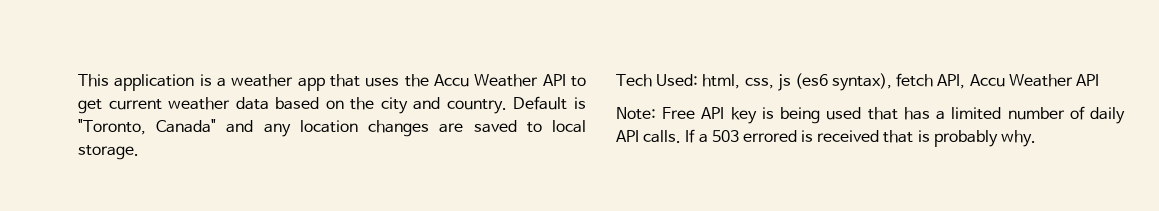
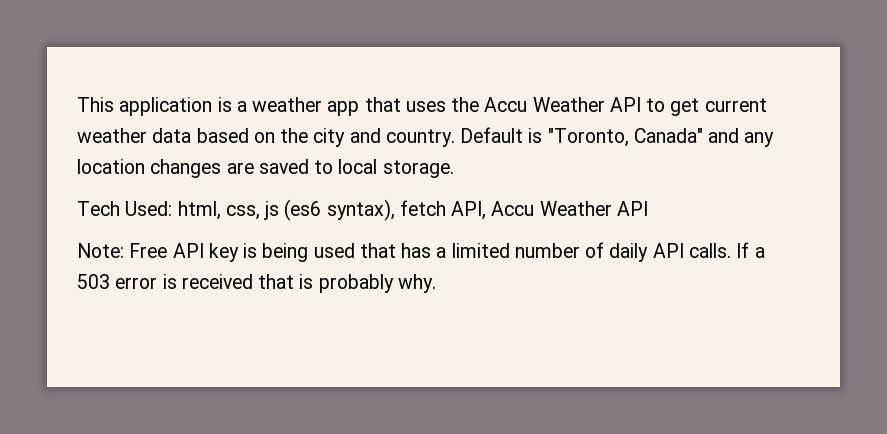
- If a 503 errored is received that is probably why.
+ If a 503 error is received that is probably why.

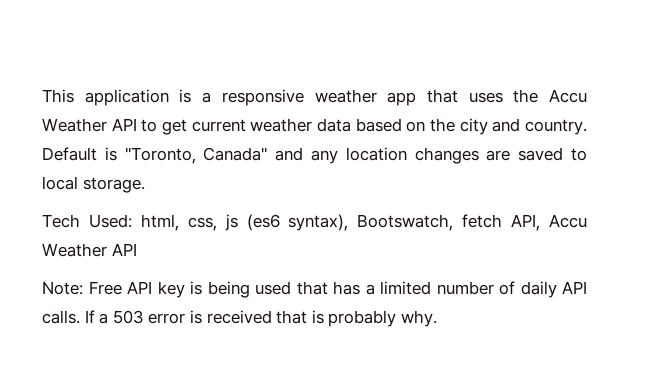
- This application is a weather app that uses the Accu Weather API to get current weather data based on the city and country.
+ This application is a responsive weather app that uses the Accu Weather API to get current weather data based on the city and country.
- Tech Used: html, css, js (es6 syntax), fetch API, Accu Weather API
+ Tech Used: html, css, js (es6 syntax), Bootswatch, fetch API, Accu Weather API

